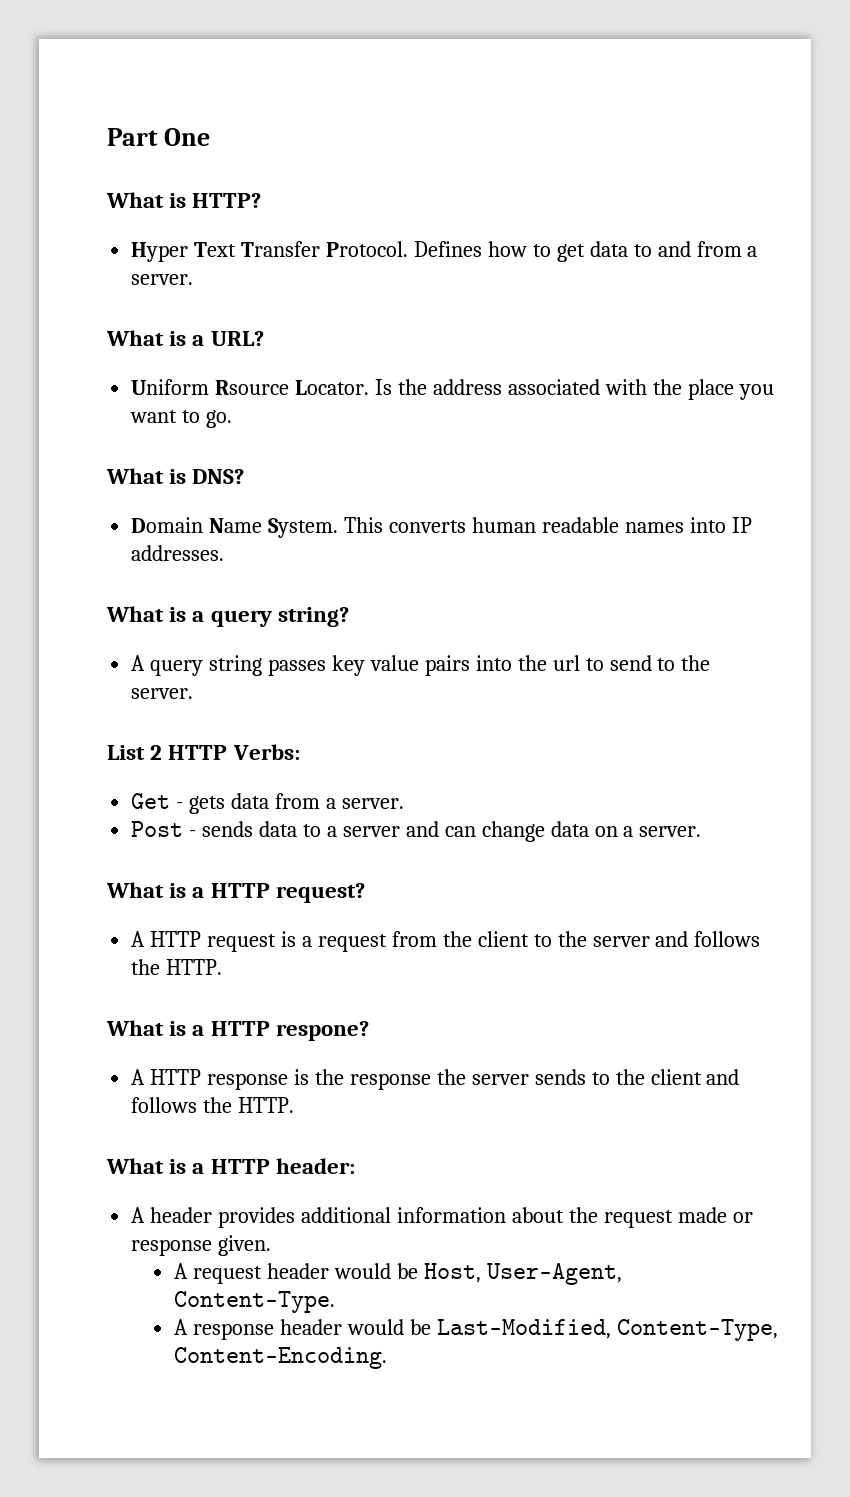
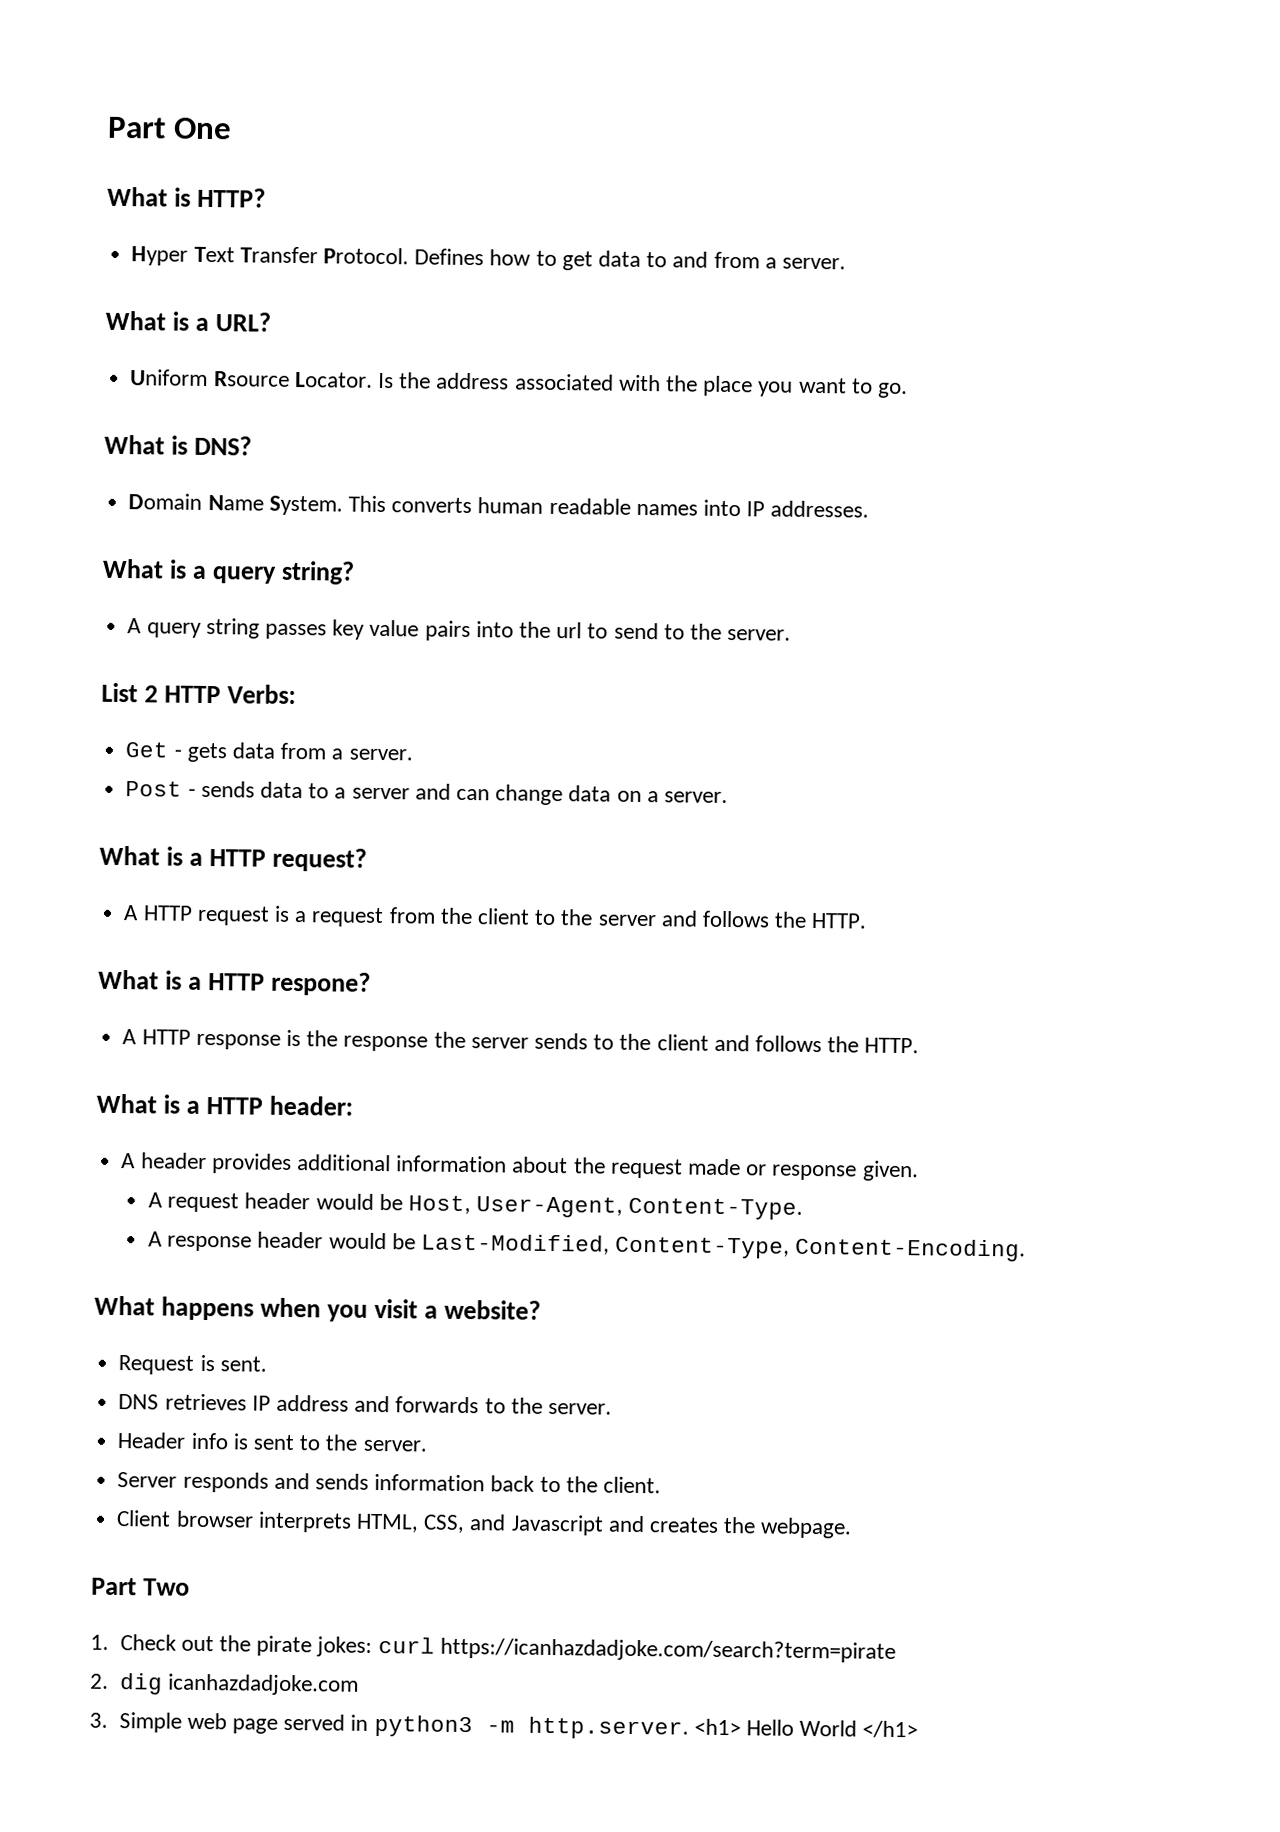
+ What happens when you visit a website?
+ Request is sent.
+ DNS retrieves IP address and forwards to the server.
+ Header info is sent to the server.
+ Server responds and sends information back to the client.
+ Client browser interprets HTML, CSS, and Javascript and creates the webpage.
+ Part Two
+ 1. Check out the pirate jokes: curl https://icanhazdadjoke.com/search?term=pirate
+ 2. dig icanhazdadjoke.com
+ 3. Simple web page served in python3 -m http.server. <h1> Hello World </h1>

